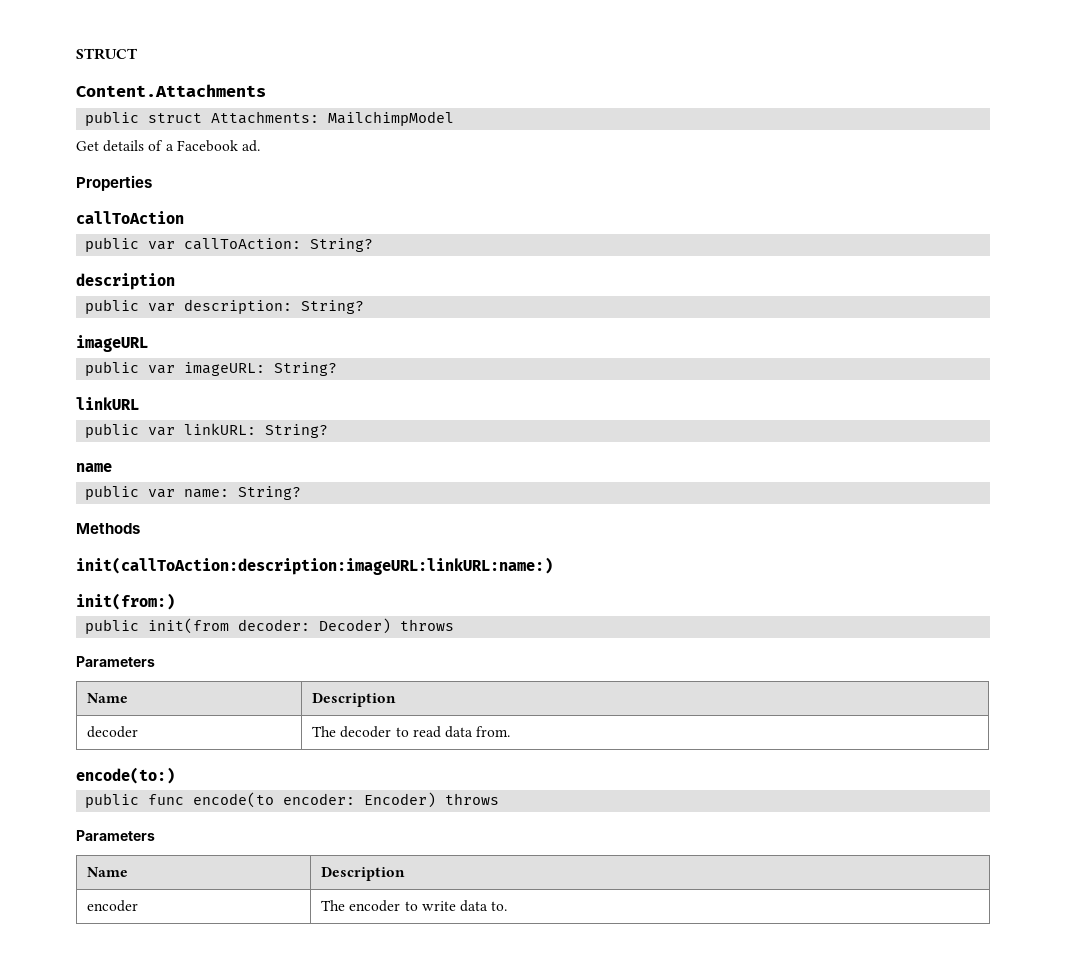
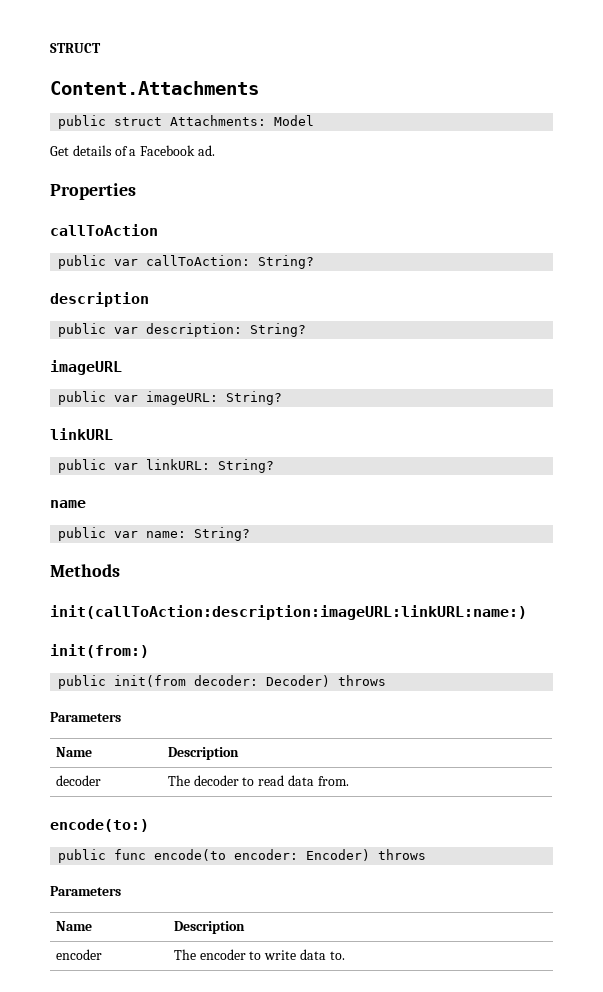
- public struct Attachments: MailchimpModel
+ public struct Attachments: Model

